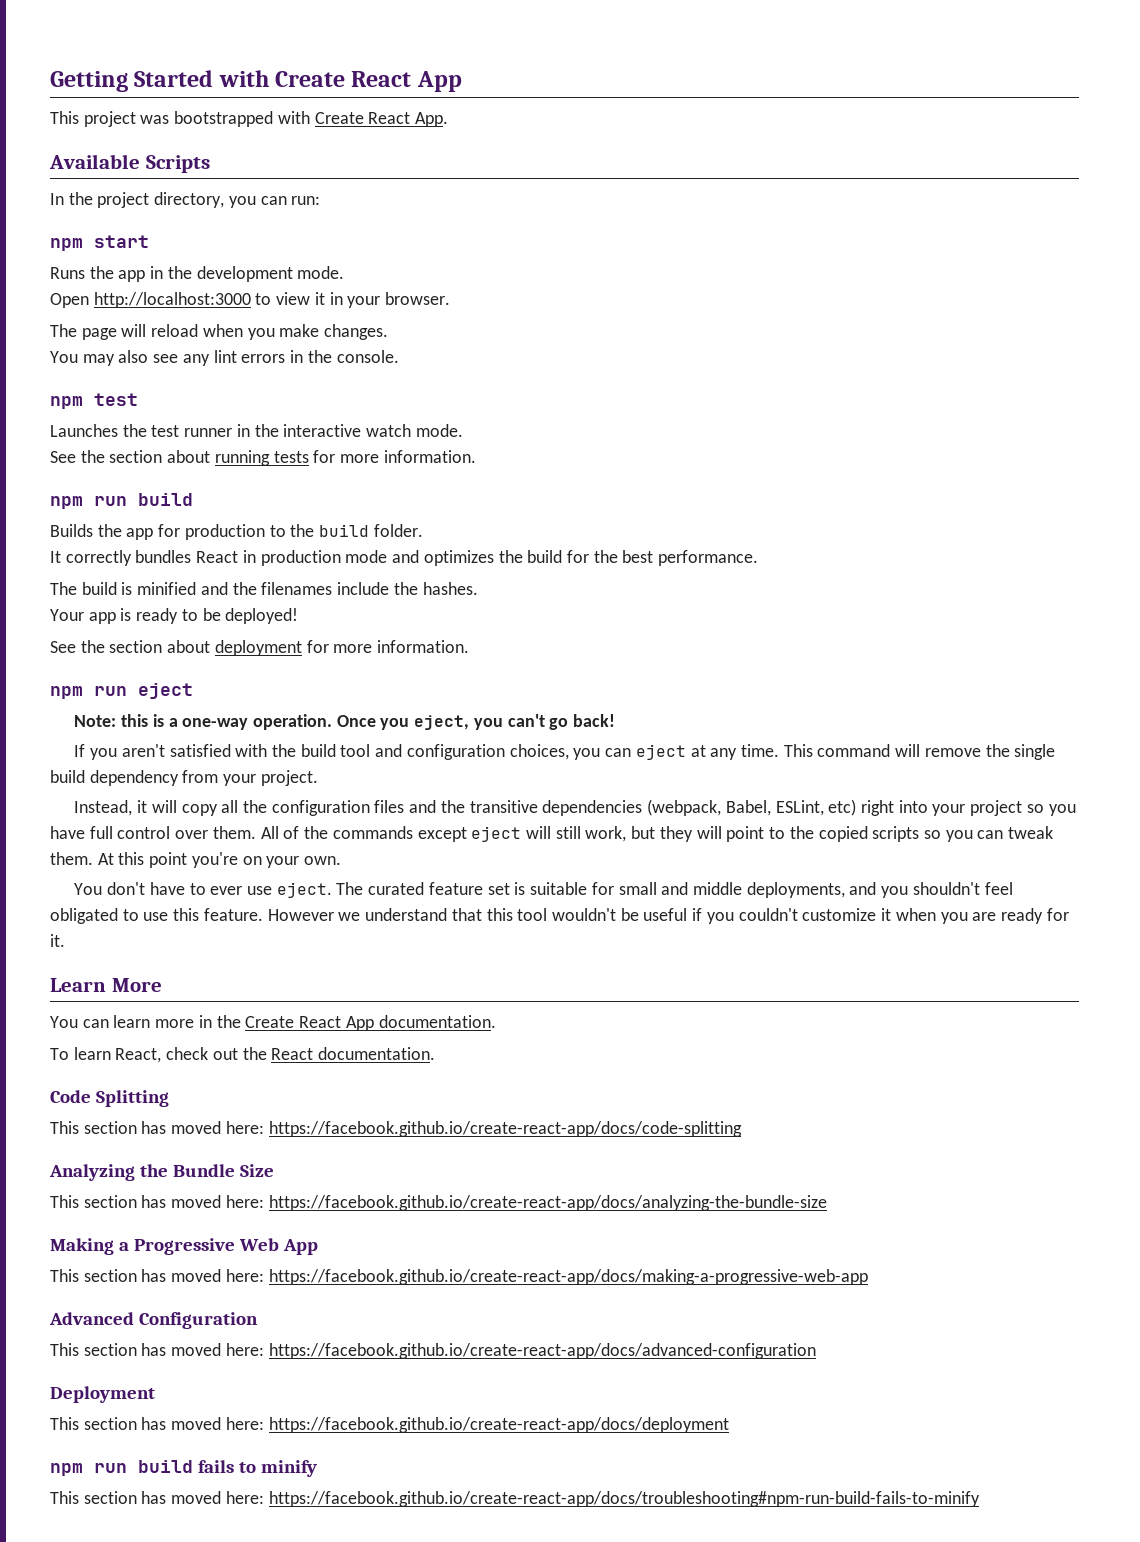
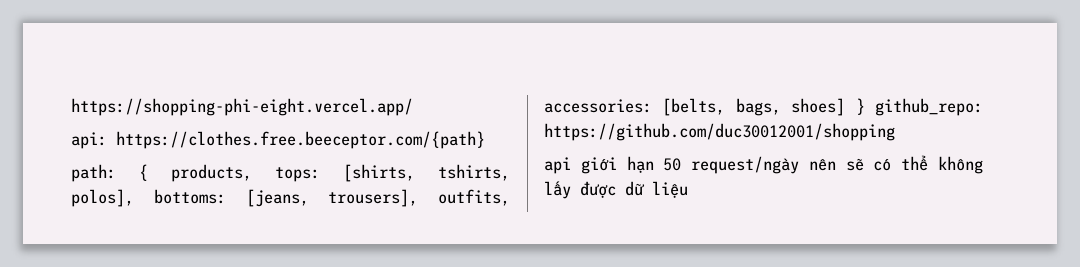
- Getting Started with Create React App
- This project was bootstrapped with Create React App.
- Available Scripts
- In the project directory, you can run:
- npm start
- Runs the app in the development mode.
- Open http://localhost:3000 to view it in your browser.
- The page will reload when you make changes.
- You may also see any lint errors in the console.
- npm test
- Launches the test runner in the interactive watch mode.
- See the section about running tests for more information.
- npm run build
- Builds the app for production to the build folder.
- It correctly bundles React in production mode and optimizes the build for the best performance.
- The build is minified and the filenames include the hashes.
- Your app is ready to be deployed!
- See the section about deployment for more information.
- npm run eject
- Note: this is a one-way operation. Once you eject, you can't go back!
- If you aren't satisfied with the build tool and configuration choices, you can eject at any time. This command will remove the single build dependency from your project.
- Instead, it will copy all the configuration files and the transitive dependencies (webpack, Babel, ESLint, etc) right into your project so you have full control over them. All of the commands except eject will still work, but they will point to the copied scripts so you can tweak them. At this point you're on your own.
- You don't have to ever use eject. The curated feature set is suitable for small and middle deployments, and you shouldn't feel obligated to use this feature. However we understand that this tool wouldn't be useful if you couldn't customize it when you are ready for it.
- Learn More
- You can learn more in the Create React App documentation.
- To learn React, check out the React documentation.
- Code Splitting
- This section has moved here: https://facebook.github.io/create-react-app/docs/code-splitting
- Analyzing the Bundle Size
- This section has moved here: https://facebook.github.io/create-react-app/docs/analyzing-the-bundle-size
- Making a Progressive Web App
- This section has moved here: https://facebook.github.io/create-react-app/docs/making-a-progressive-web-app
- Advanced Configuration
- This section has moved here: https://facebook.github.io/create-react-app/docs/advanced-configuration
- Deployment
- This section has moved here: https://facebook.github.io/create-react-app/docs/deployment
- npm run build fails to minify
- This section has moved here: https://facebook.github.io/create-react-app/docs/troubleshooting#npm-run-build-fails-to-minify
+ https://shopping-phi-eight.vercel.app/
+ api: https://clothes.free.beeceptor.com/{path}
+ path: { products, tops: [shirts, tshirts, polos], bottoms: [jeans, trousers], outfits, accessories: [belts, bags, shoes] } github_repo: https://github.com/duc30012001/shopping
+ api giới hạn 50 request/ngày nên sẽ có thể không lấy được dữ liệu

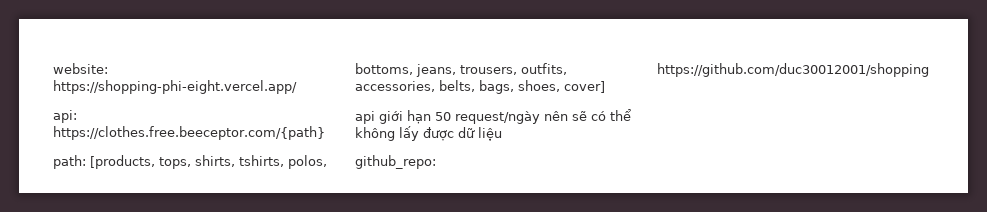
- https://shopping-phi-eight.vercel.app/
+ website: https://shopping-phi-eight.vercel.app/
- path: { products, tops: [shirts, tshirts, polos], bottoms: [jeans, trousers], outfits, accessories: [belts, bags, shoes] } github_repo: https://github.com/duc30012001/shopping
+ path: [products, tops, shirts, tshirts, polos, bottoms, jeans, trousers, outfits, accessories, belts, bags, shoes, cover]
+ github_repo: https://github.com/duc30012001/shopping

